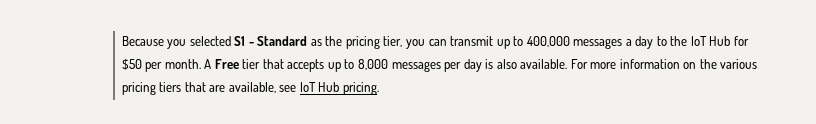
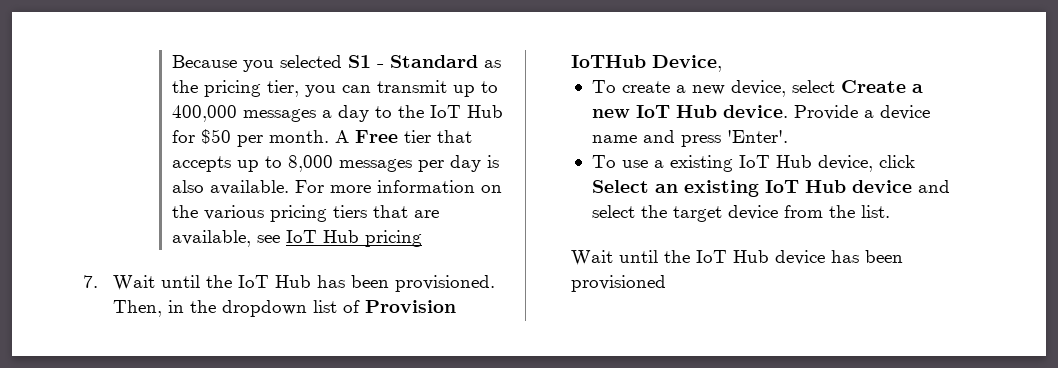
- For more information on the various pricing tiers that are available, see IoT Hub pricing.
+ For more information on the various pricing tiers that are available, see IoT Hub pricing
+ 7. Wait until the IoT Hub has been provisioned. Then, in the dropdown list of Provision IoTHub Device,
+ To create a new device, select Create a new IoT Hub device. Provide a device name and press 'Enter'.
+ To use a existing IoT Hub device, click Select an existing IoT Hub device and select the target device from the list.
+ Wait until the IoT Hub device has been provisioned

